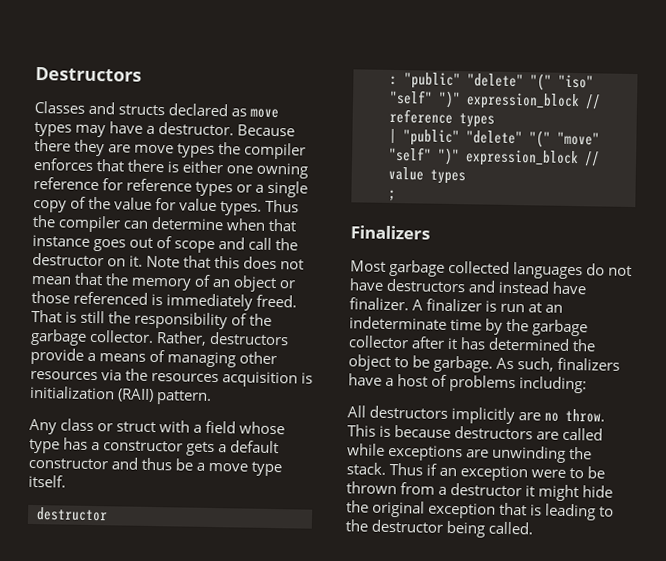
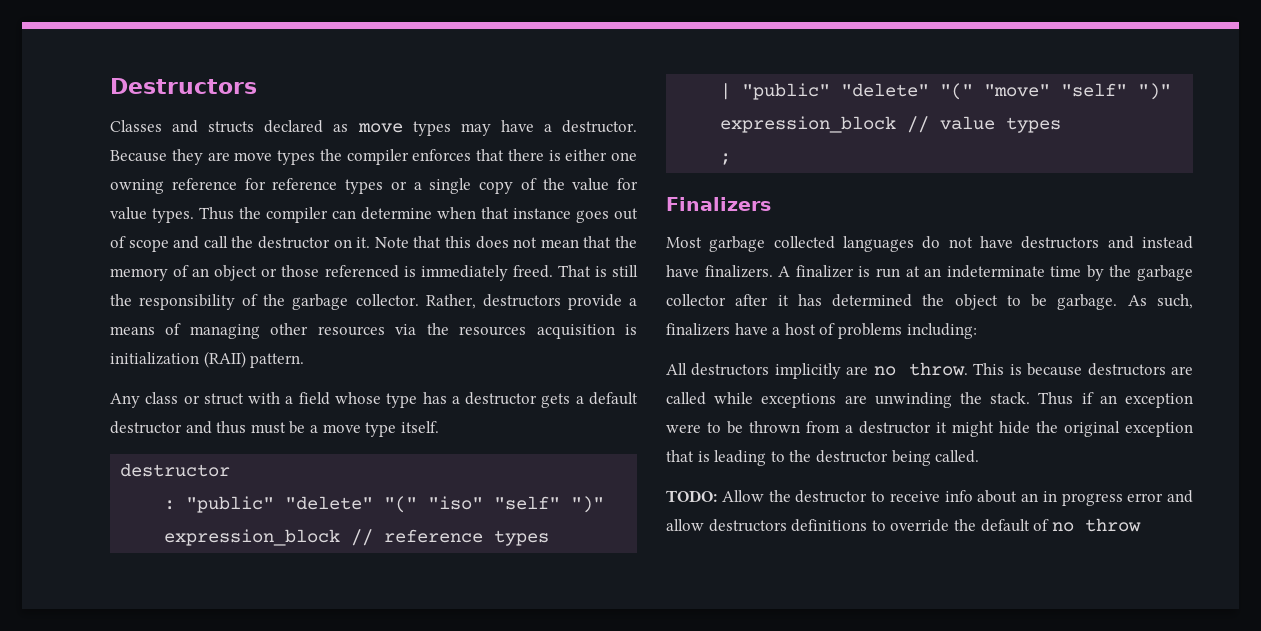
- Because there they are move types the compiler enforces that there is either one owning reference for reference types or a single copy of the value for value types.
+ Because they are move types the compiler enforces that there is either one owning reference for reference types or a single copy of the value for value types.
- Any class or struct with a field whose type has a constructor gets a default constructor and thus be a move type itself.
+ Any class or struct with a field whose type has a destructor gets a default destructor and thus must be a move type itself.
- Most garbage collected languages do not have destructors and instead have finalizer.
+ Most garbage collected languages do not have destructors and instead have finalizers.
+ TODO: Allow the destructor to receive info about an in progress error and allow destructors definitions to override the default of no throw

